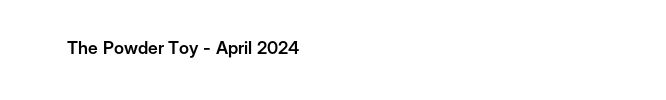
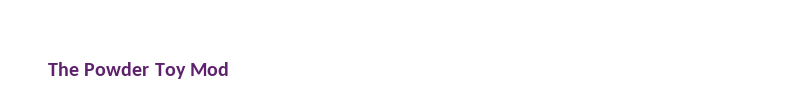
- The Powder Toy - April 2024
+ The Powder Toy Mod

